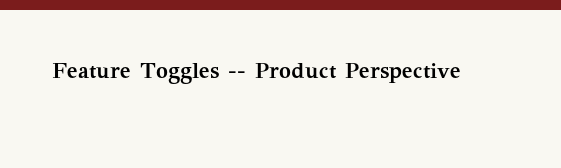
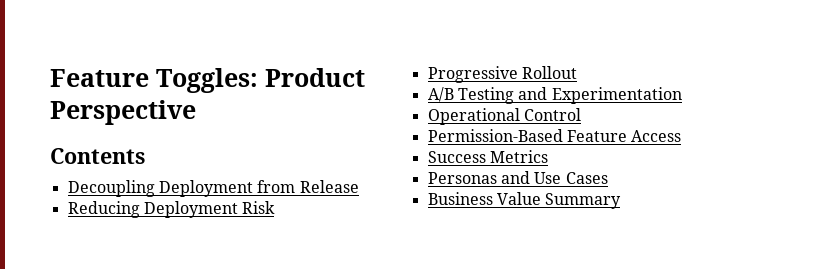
- Feature Toggles -- Product Perspective
+ Feature Toggles: Product Perspective
+ Contents
+ Decoupling Deployment from Release
+ Reducing Deployment Risk
+ Progressive Rollout
+ A/B Testing and Experimentation
+ Operational Control
+ Permission-Based Feature Access
+ Success Metrics
+ Personas and Use Cases
+ Business Value Summary

